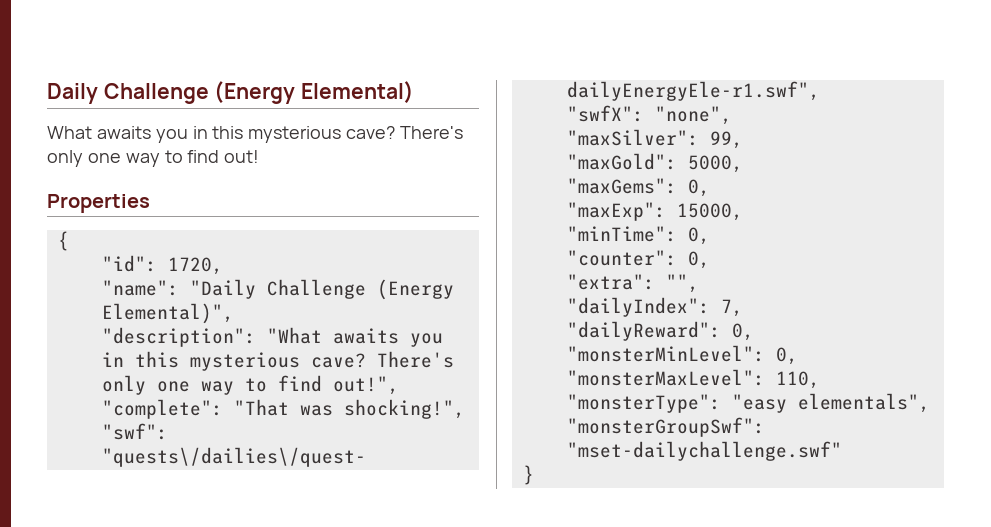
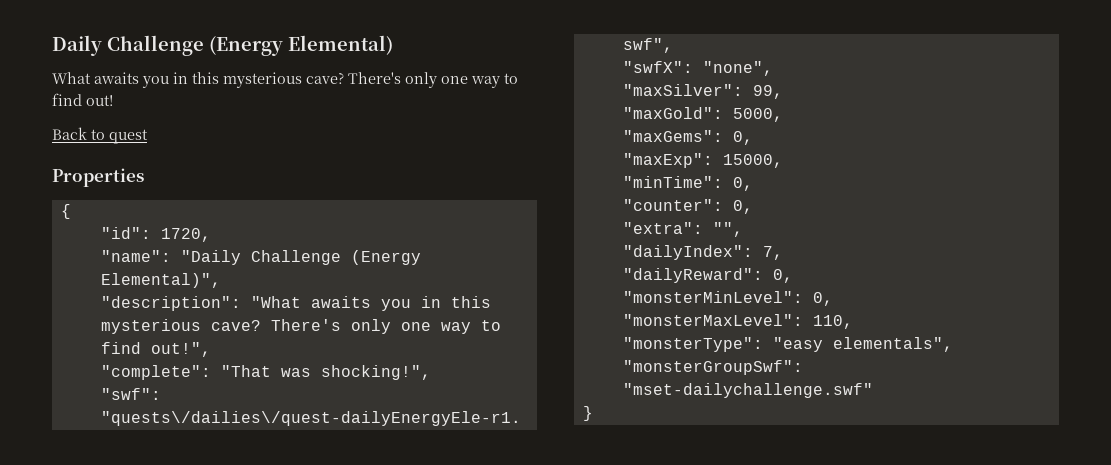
+ Back to quest

